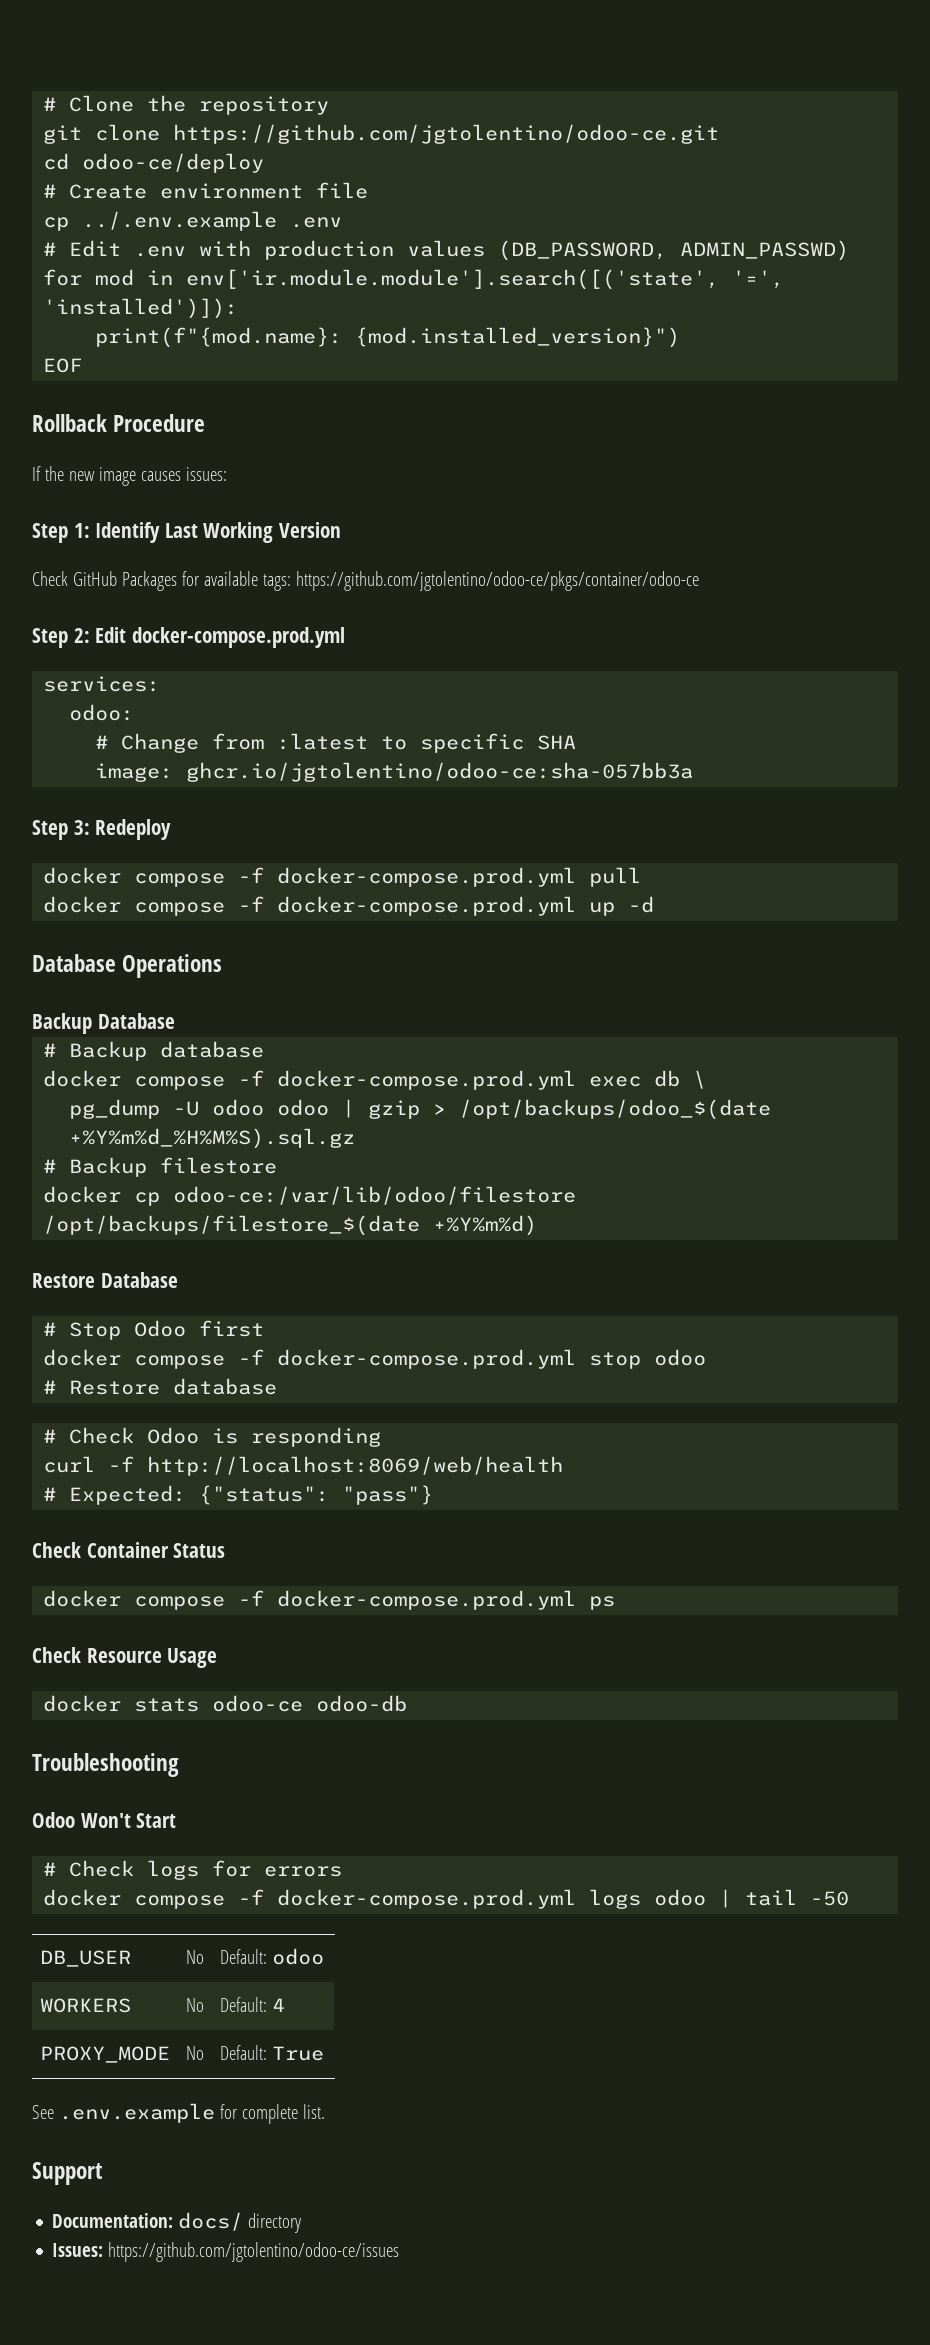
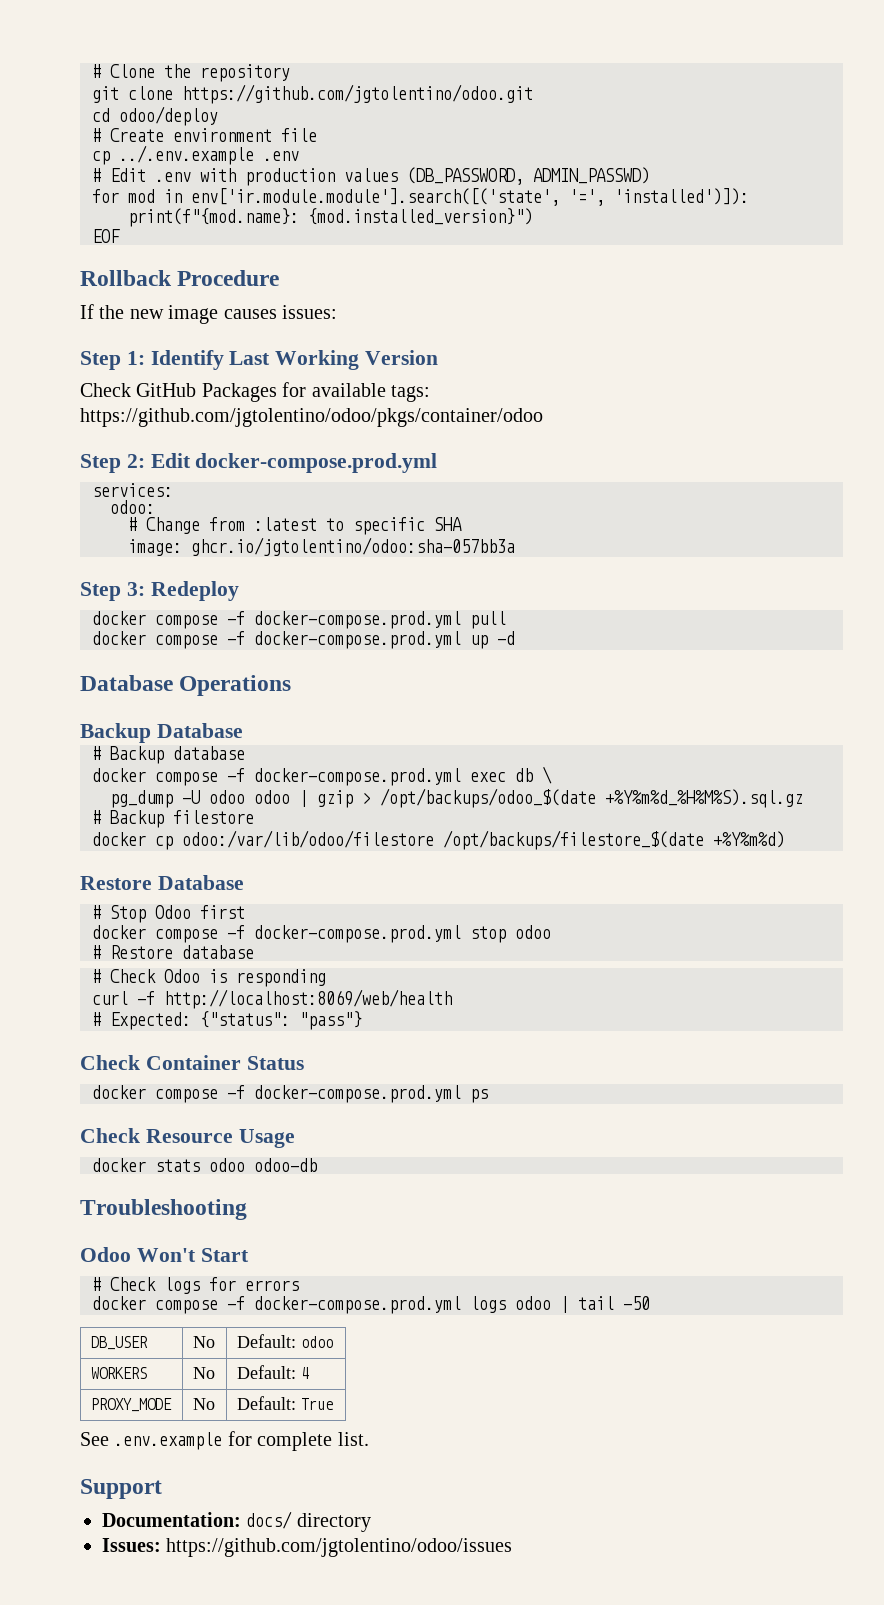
- git clone https://github.com/jgtolentino/odoo-ce.git
+ git clone https://github.com/jgtolentino/odoo.git
- cd odoo-ce/deploy
+ cd odoo/deploy
- Check GitHub Packages for available tags: https://github.com/jgtolentino/odoo-ce/pkgs/container/odoo-ce
+ Check GitHub Packages for available tags: https://github.com/jgtolentino/odoo/pkgs/container/odoo
- image: ghcr.io/jgtolentino/odoo-ce:sha-057bb3a
+ image: ghcr.io/jgtolentino/odoo:sha-057bb3a
- docker cp odoo-ce:/var/lib/odoo/filestore /opt/backups/filestore_$(date +%Y%m%d)
+ docker cp odoo:/var/lib/odoo/filestore /opt/backups/filestore_$(date +%Y%m%d)
- docker stats odoo-ce odoo-db
+ docker stats odoo odoo-db
- Issues: https://github.com/jgtolentino/odoo-ce/issues
+ Issues: https://github.com/jgtolentino/odoo/issues

